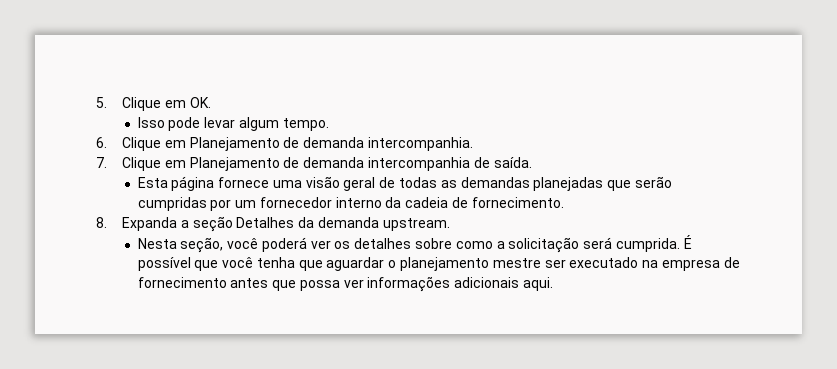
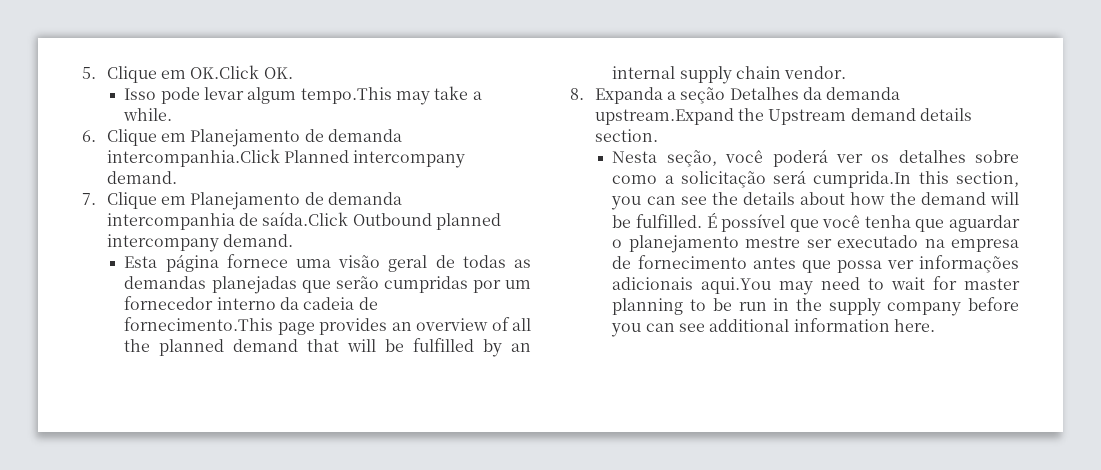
- 5. Clique em OK.
+ 5. Clique em OK.Click OK.
- Isso pode levar algum tempo.
+ Isso pode levar algum tempo.This may take a while.
- 6. Clique em Planejamento de demanda intercompanhia.
+ 6. Clique em Planejamento de demanda intercompanhia.Click Planned intercompany demand.
- 7. Clique em Planejamento de demanda intercompanhia de saída.
+ 7. Clique em Planejamento de demanda intercompanhia de saída.Click Outbound planned intercompany demand.
- Esta página fornece uma visão geral de todas as demandas planejadas que serão cumpridas por um fornecedor interno da cadeia de fornecimento.
+ Esta página fornece uma visão geral de todas as demandas planejadas que serão cumpridas por um fornecedor interno da cadeia de fornecimento.This page provides an overview of all the planned demand that will be fulfilled by an internal supply chain vendor.
- 8. Expanda a seção Detalhes da demanda upstream.
+ 8. Expanda a seção Detalhes da demanda upstream.Expand the Upstream demand details section.
- Nesta seção, você poderá ver os detalhes sobre como a solicitação será cumprida.
+ Nesta seção, você poderá ver os detalhes sobre como a solicitação será cumprida.In this section, you can see the details about how the demand will be fulfilled.
- É possível que você tenha que aguardar o planejamento mestre ser executado na empresa de fornecimento antes que possa ver informações adicionais aqui.
+ É possível que você tenha que aguardar o planejamento mestre ser executado na empresa de fornecimento antes que possa ver informações adicionais aqui.You may need to wait for master planning to be run in the supply company before you can see additional information here.

